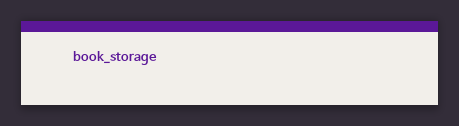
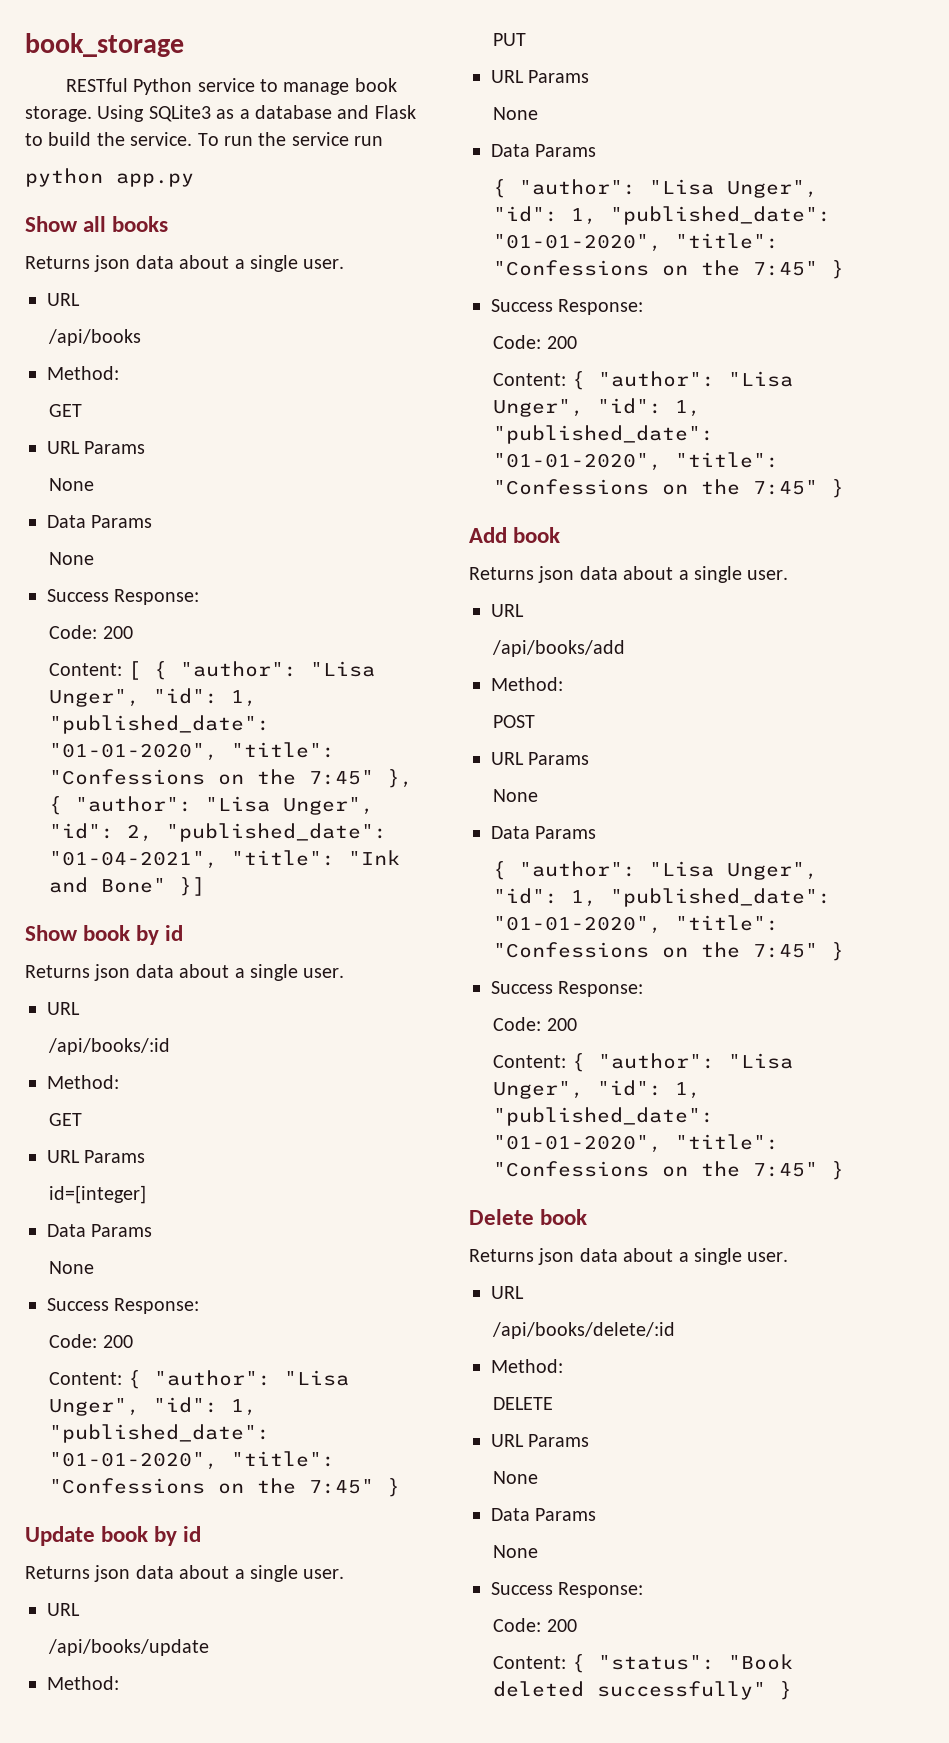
+ RESTful Python service to manage book storage. Using SQLite3 as a database and Flask to build the service. To run the service run
+ python app.py
+ Show all books
+ Returns json data about a single user.
+ URL
+ /api/books
+ Method:
+ GET
+ URL Params
+ None
+ Data Params
+ None
+ Success Response:
+ Code: 200
+ Content: [ { "author": "Lisa Unger", "id": 1, "published_date": "01-01-2020", "title": "Confessions on the 7:45" }, { "author": "Lisa Unger", "id": 2, "published_date": "01-04-2021", "title": "Ink and Bone" }]
+ Show book by id
+ Returns json data about a single user.
+ URL
+ /api/books/:id
+ Method:
+ GET
+ URL Params
+ id=[integer]
+ Data Params
+ None
+ Success Response:
+ Code: 200
+ Content: { "author": "Lisa Unger", "id": 1, "published_date": "01-01-2020", "title": "Confessions on the 7:45" }
+ Update book by id
+ Returns json data about a single user.
+ URL
+ /api/books/update
+ Method:
+ PUT
+ URL Params
+ None
+ Data Params
+ { "author": "Lisa Unger", "id": 1, "published_date": "01-01-2020", "title": "Confessions on the 7:45" }
+ Success Response:
+ Code: 200
+ Content: { "author": "Lisa Unger", "id": 1, "published_date": "01-01-2020", "title": "Confessions on the 7:45" }
+ Add book
+ Returns json data about a single user.
+ URL
+ /api/books/add
+ Method:
+ POST
+ URL Params
+ None
+ Data Params
+ { "author": "Lisa Unger", "id": 1, "published_date": "01-01-2020", "title": "Confessions on the 7:45" }
+ Success Response:
+ Code: 200
+ Content: { "author": "Lisa Unger", "id": 1, "published_date": "01-01-2020", "title": "Confessions on the 7:45" }
+ Delete book
+ Returns json data about a single user.
+ URL
+ /api/books/delete/:id
+ Method:
+ DELETE
+ URL Params
+ None
+ Data Params
+ None
+ Success Response:
+ Code: 200
+ Content: { "status": "Book deleted successfully" }

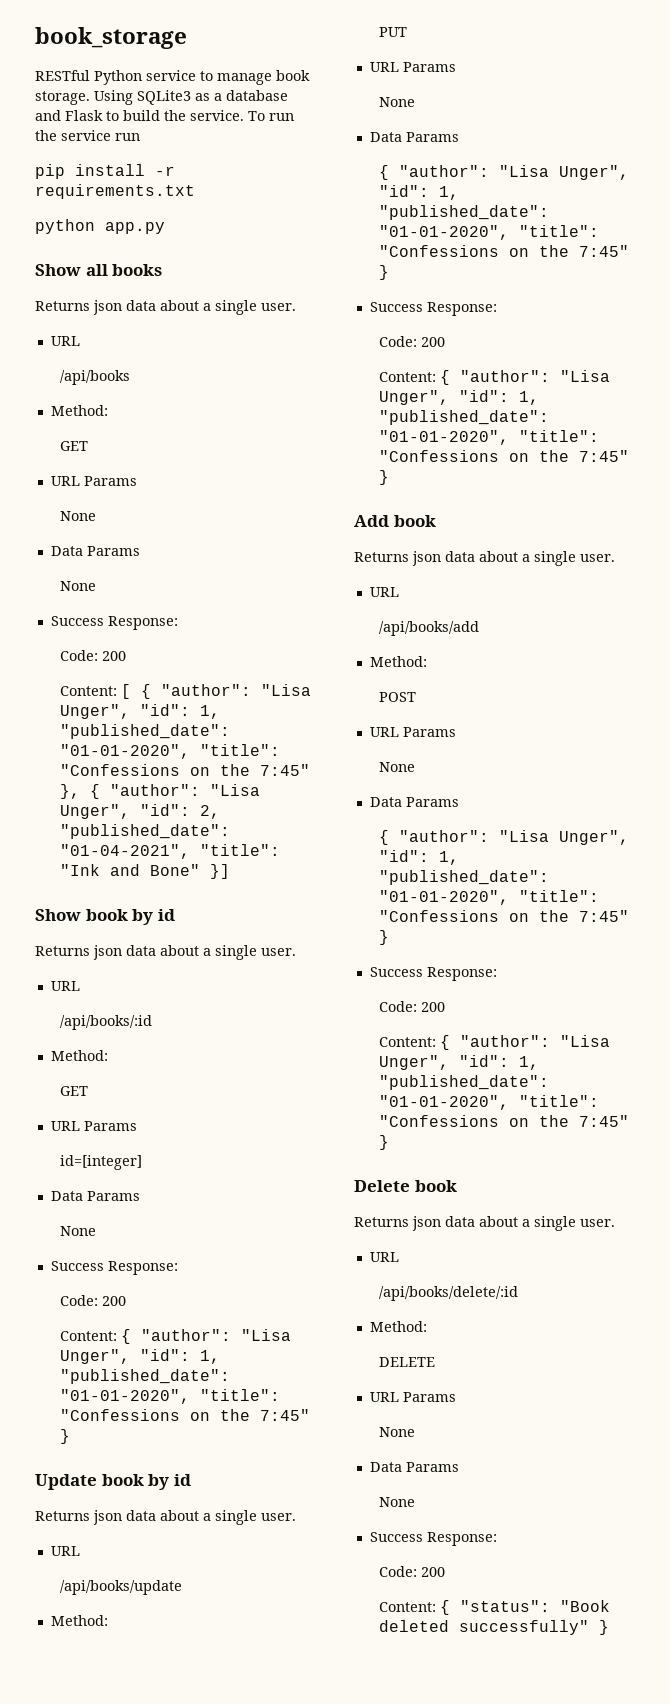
+ pip install -r requirements.txt

